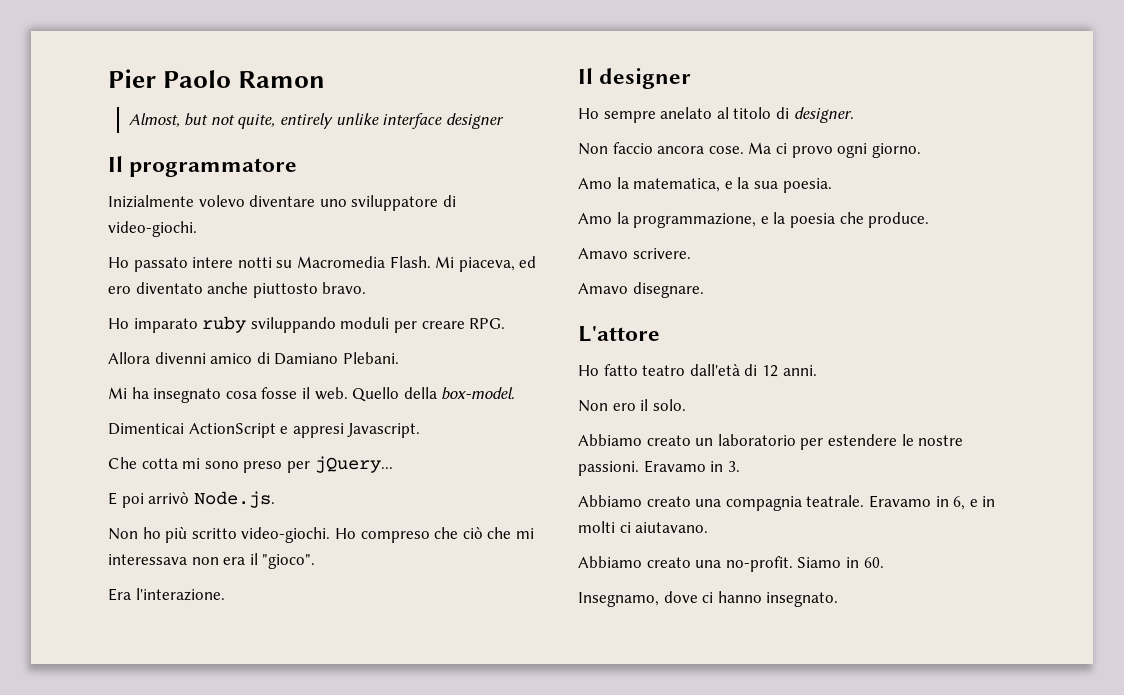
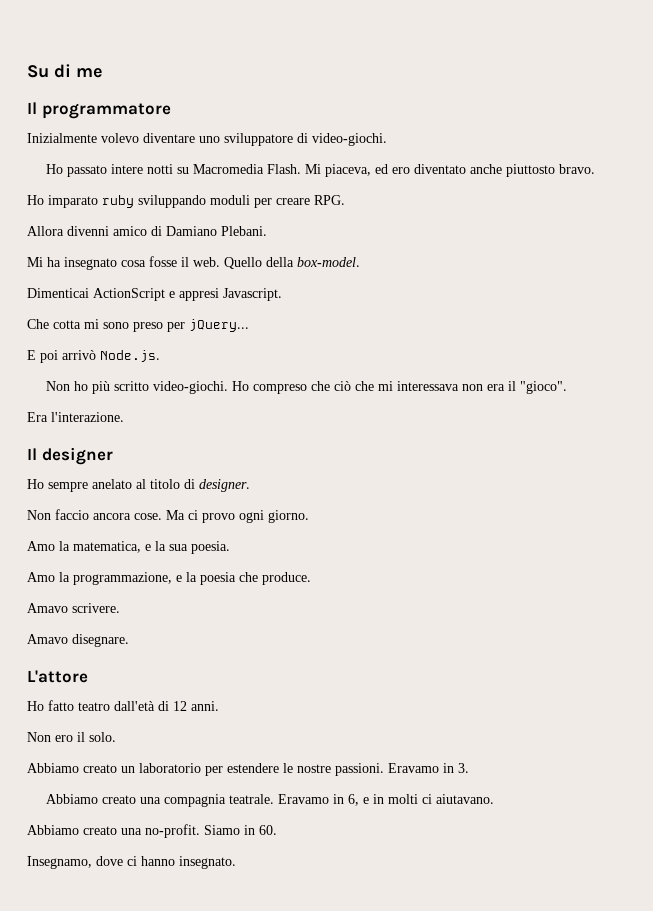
- Pier Paolo Ramon
- Almost, but not quite, entirely unlike interface designer
+ Su di me

